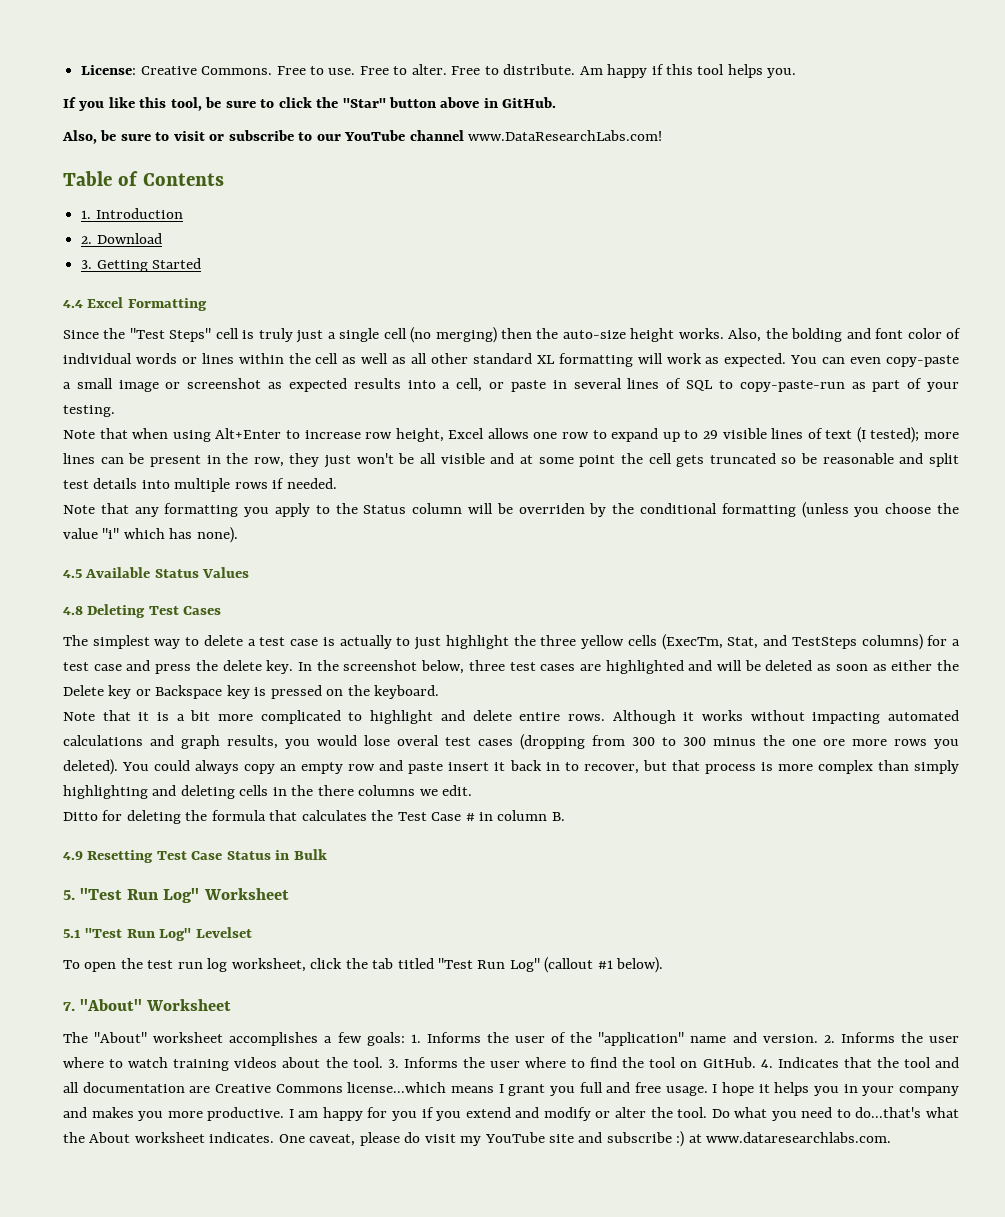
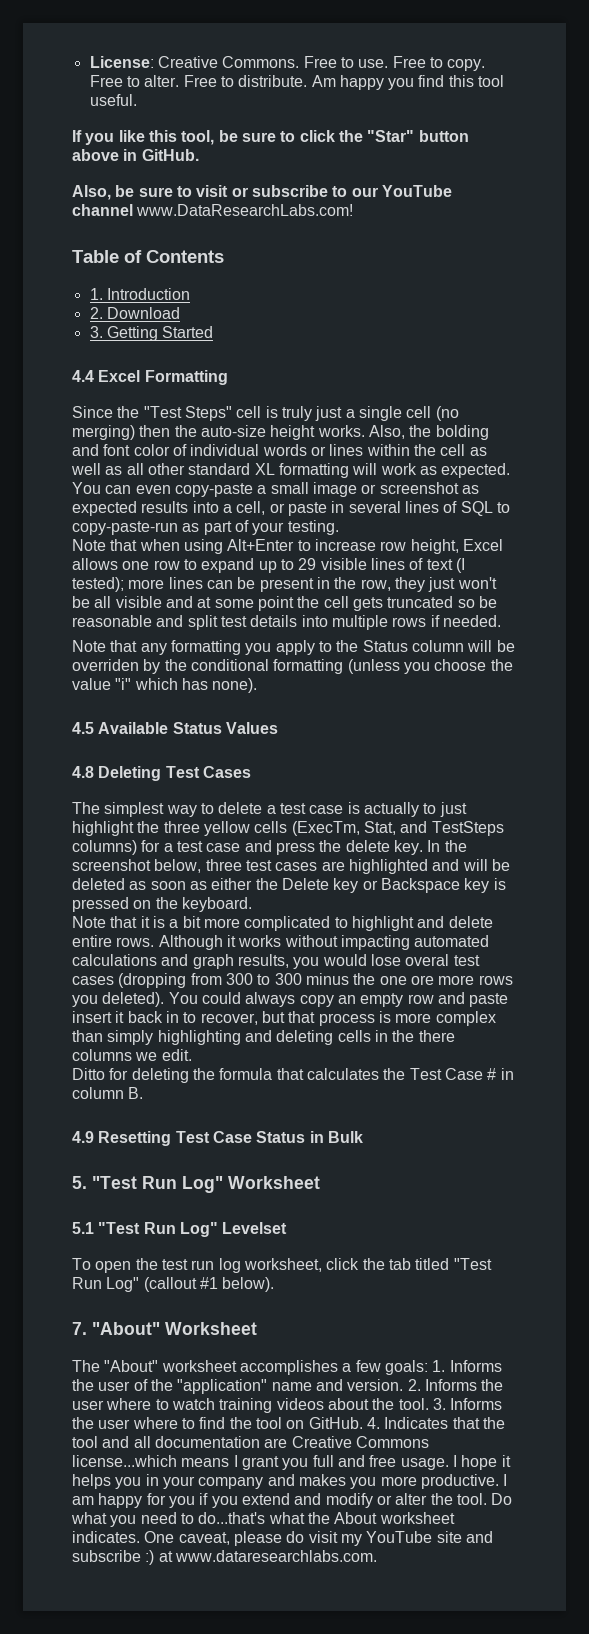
- Free to alter.
+ Free to copy. Free to alter.
- Am happy if this tool helps you.
+ Am happy you find this tool useful.

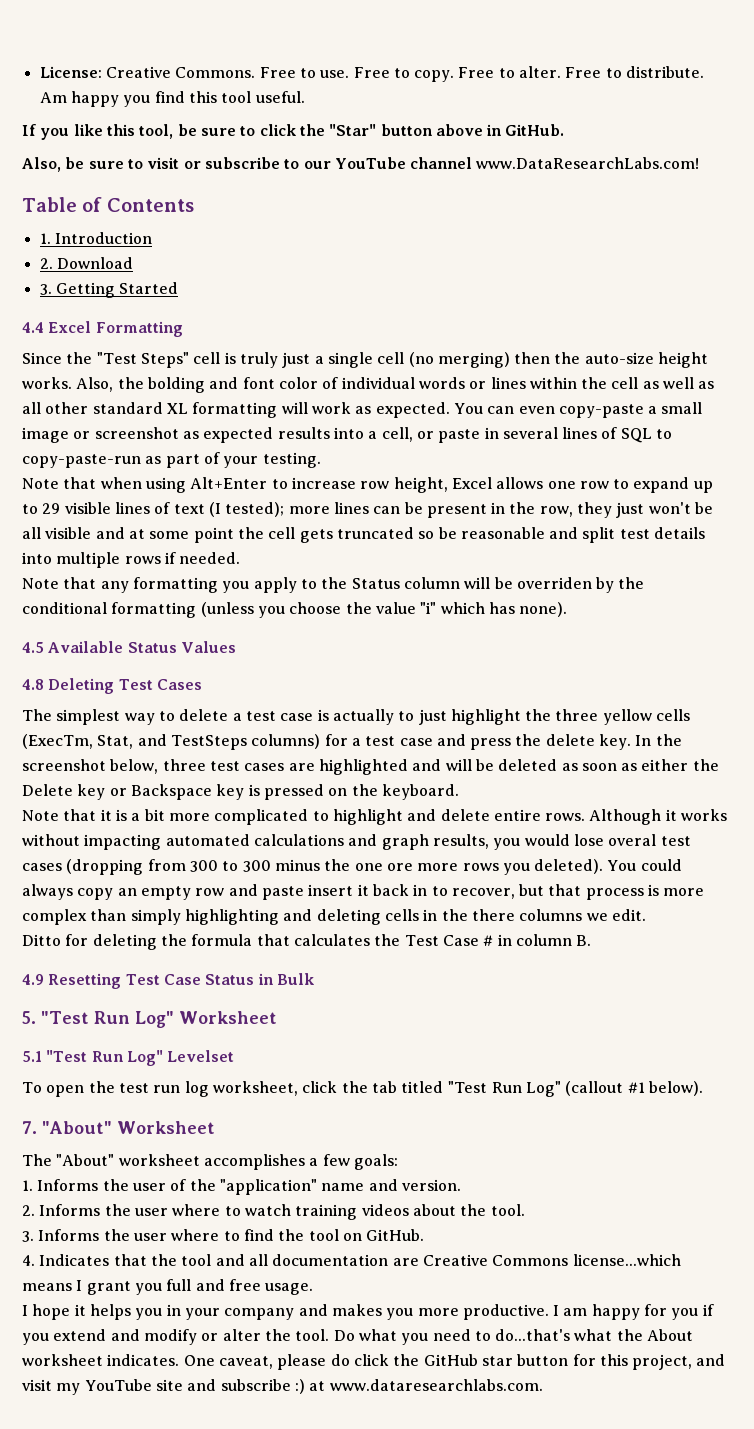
- The "About" worksheet accomplishes a few goals: 1. Informs the user of the "application" name and version. 2. Informs the user where to watch training videos about the tool. 3. Informs the user where to find the tool on GitHub. 4. Indicates that the tool and all documentation are Creative Commons license...which means I grant you full and free usage. I hope it helps you in your company and makes you more productive.
+ The "About" worksheet accomplishes a few goals:
+ 1. Informs the user of the "application" name and version.
+ 2. Informs the user where to watch training videos about the tool.
+ 3. Informs the user where to find the tool on GitHub.
+ 4. Indicates that the tool and all documentation are Creative Commons license...which means I grant you full and free usage.
+ I hope it helps you in your company and makes you more productive.
- One caveat, please do visit my YouTube site and subscribe :) at www.dataresearchlabs.com.
+ One caveat, please do click the GitHub star button for this project, and visit my YouTube site and subscribe :) at www.dataresearchlabs.com.

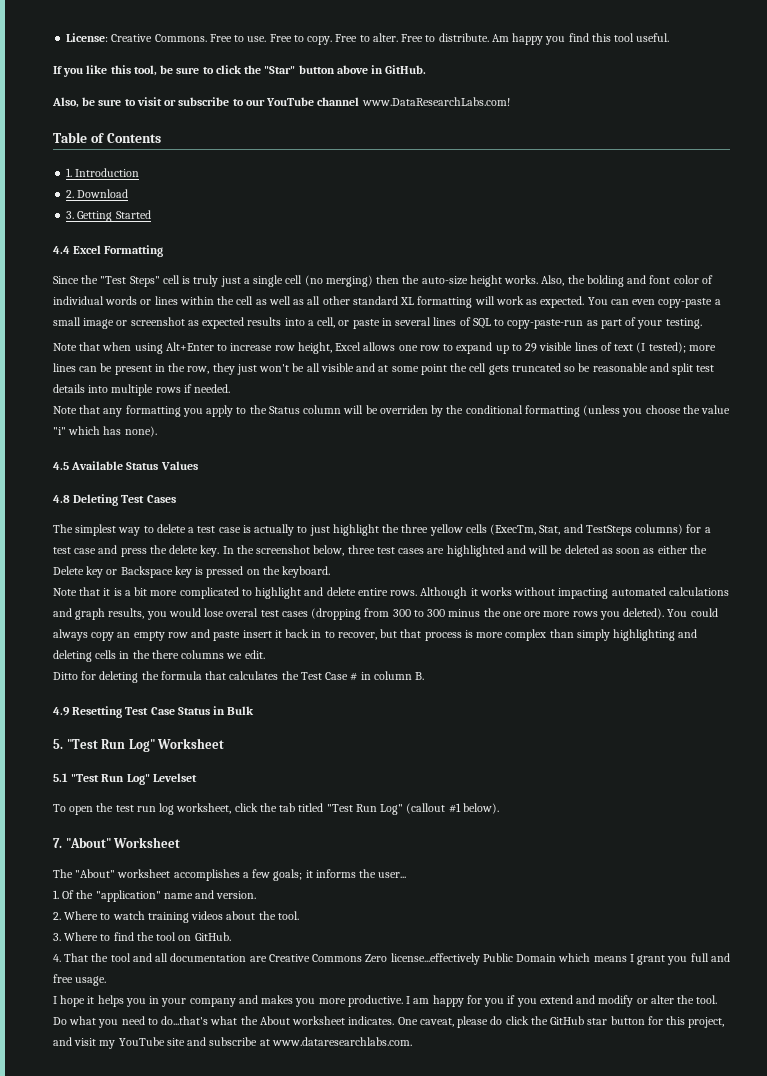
- The "About" worksheet accomplishes a few goals:
- 1. Informs the user of the "application" name and version.
+ The "About" worksheet accomplishes a few goals; it informs the user...
+ 1. Of the "application" name and version.
- 2. Informs the user where to watch training videos about the tool.
+ 2. Where to watch training videos about the tool.
- 3. Informs the user where to find the tool on GitHub.
+ 3. Where to find the tool on GitHub.
- 4. Indicates that the tool and all documentation are Creative Commons license...which means I grant you full and free usage.
+ 4. That the tool and all documentation are Creative Commons Zero license...effectively Public Domain which means I grant you full and free usage.
- One caveat, please do click the GitHub star button for this project, and visit my YouTube site and subscribe :) at www.dataresearchlabs.com.
+ One caveat, please do click the GitHub star button for this project, and visit my YouTube site and subscribe at www.dataresearchlabs.com.

